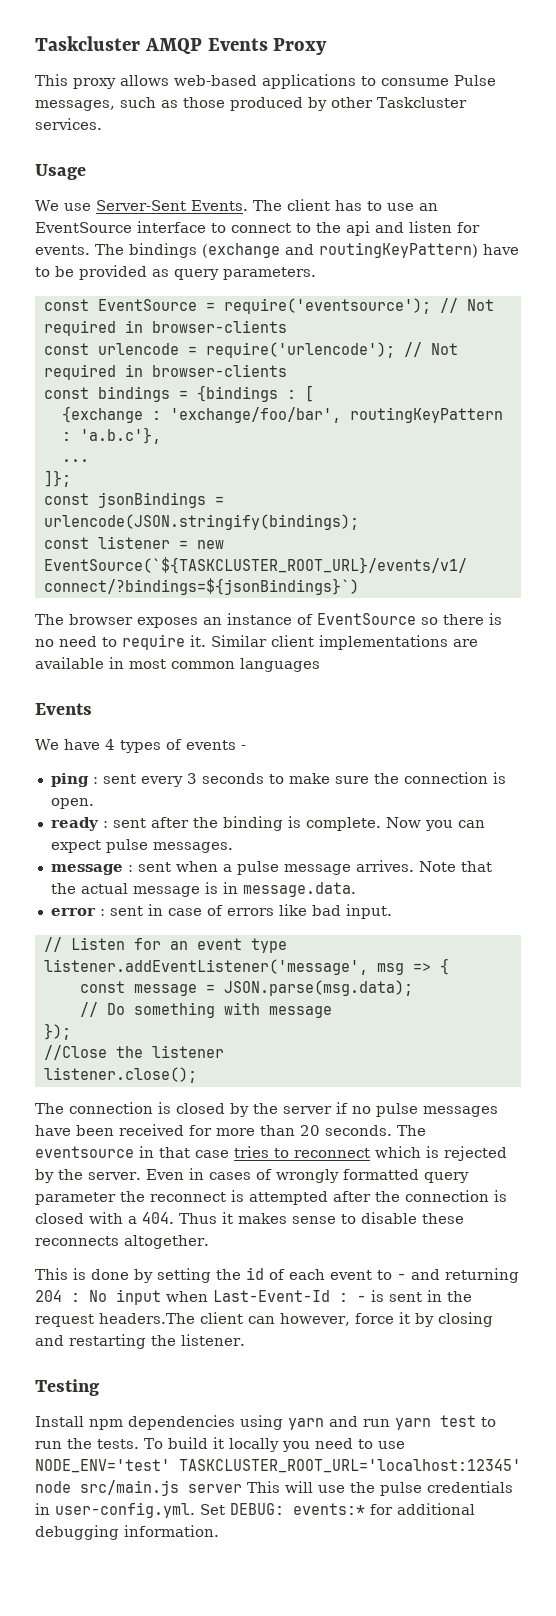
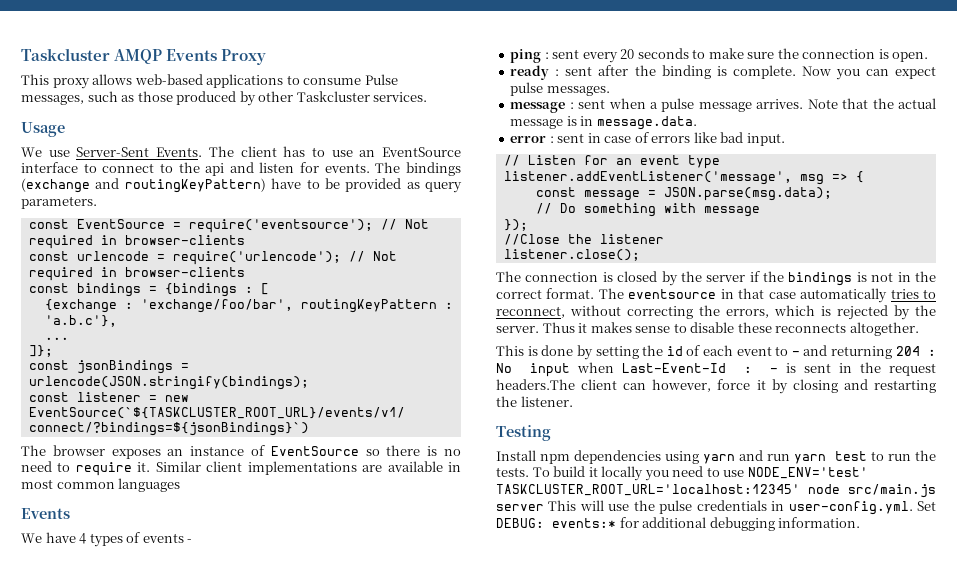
- ping : sent every 3 seconds to make sure the connection is open.
+ ping : sent every 20 seconds to make sure the connection is open.
- The connection is closed by the server if no pulse messages have been received for more than 20 seconds.
+ The connection is closed by the server if the bindings is not in the correct format.
- The eventsource in that case tries to reconnect which is rejected by the server.
+ The eventsource in that case automatically tries to reconnect, without correcting the errors, which is rejected by the server.
- Even in cases of wrongly formatted query parameter the reconnect is attempted after the connection is closed with a 404. Thus it makes sense to disable these reconnects altogether.
+ Thus it makes sense to disable these reconnects altogether.

